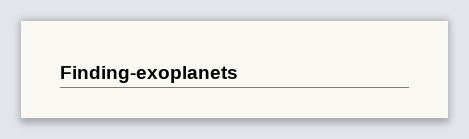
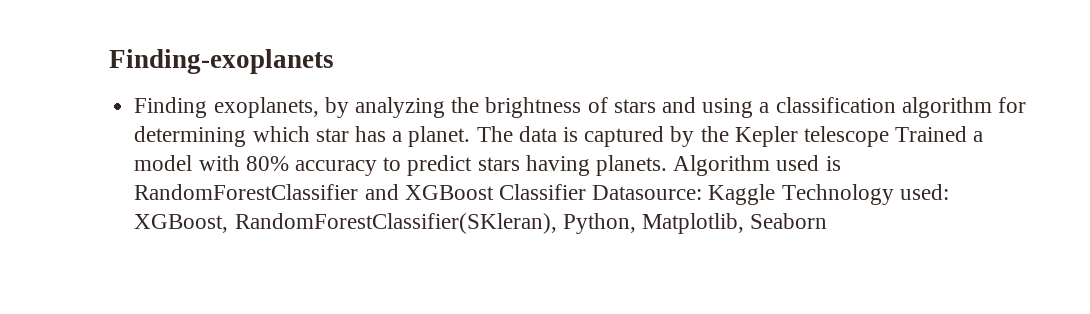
+ Finding exoplanets, by analyzing the brightness of stars and using a classification algorithm for determining which star has a planet. The data is captured by the Kepler telescope Trained a model with 80% accuracy to predict stars having planets. Algorithm used is RandomForestClassifier and XGBoost Classifier Datasource: Kaggle Technology used: XGBoost, RandomForestClassifier(SKleran), Python, Matplotlib, Seaborn

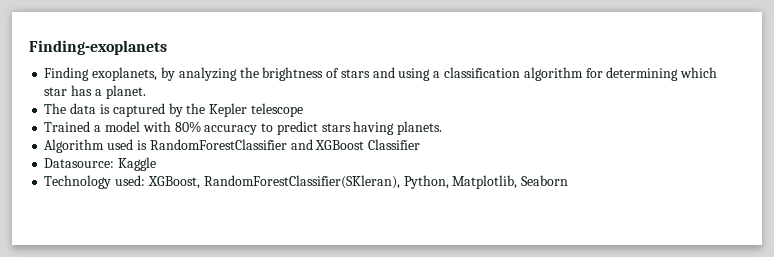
- Finding exoplanets, by analyzing the brightness of stars and using a classification algorithm for determining which star has a planet. The data is captured by the Kepler telescope Trained a model with 80% accuracy to predict stars having planets. Algorithm used is RandomForestClassifier and XGBoost Classifier Datasource: Kaggle Technology used: XGBoost, RandomForestClassifier(SKleran), Python, Matplotlib, Seaborn
+ Finding exoplanets, by analyzing the brightness of stars and using a classification algorithm for determining which star has a planet.
+ The data is captured by the Kepler telescope
+ Trained a model with 80% accuracy to predict stars having planets.
+ Algorithm used is RandomForestClassifier and XGBoost Classifier
+ Datasource: Kaggle
+ Technology used: XGBoost, RandomForestClassifier(SKleran), Python, Matplotlib, Seaborn

